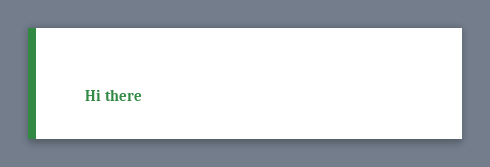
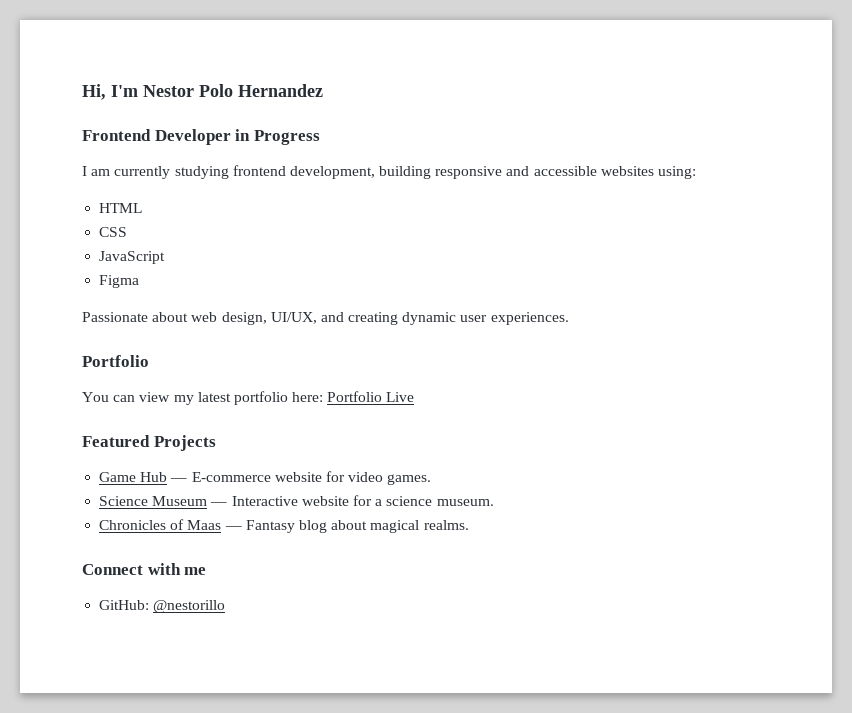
- Hi there
+ Hi, I'm Nestor Polo Hernandez
+ Frontend Developer in Progress
+ I am currently studying frontend development, building responsive and accessible websites using:
+ HTML
+ CSS
+ JavaScript
+ Figma
+ Passionate about web design, UI/UX, and creating dynamic user experiences.
+ Portfolio
+ You can view my latest portfolio here: Portfolio Live
+ Featured Projects
+ Game Hub — E-commerce website for video games.
+ Science Museum — Interactive website for a science museum.
+ Chronicles of Maas — Fantasy blog about magical realms.
+ Connect with me
+ GitHub: @nestorillo

